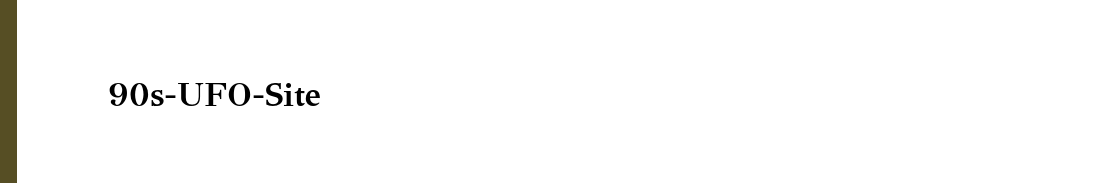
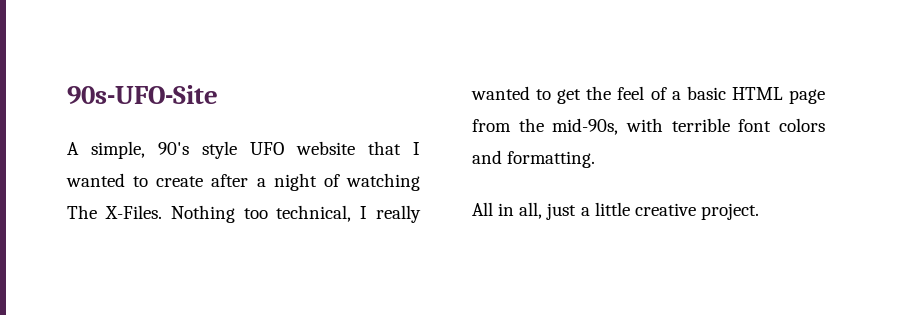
+ A simple, 90's style UFO website that I wanted to create after a night of watching The X-Files. Nothing too technical, I really wanted to get the feel of a basic HTML page from the mid-90s, with terrible font colors and formatting.
+ All in all, just a little creative project.

